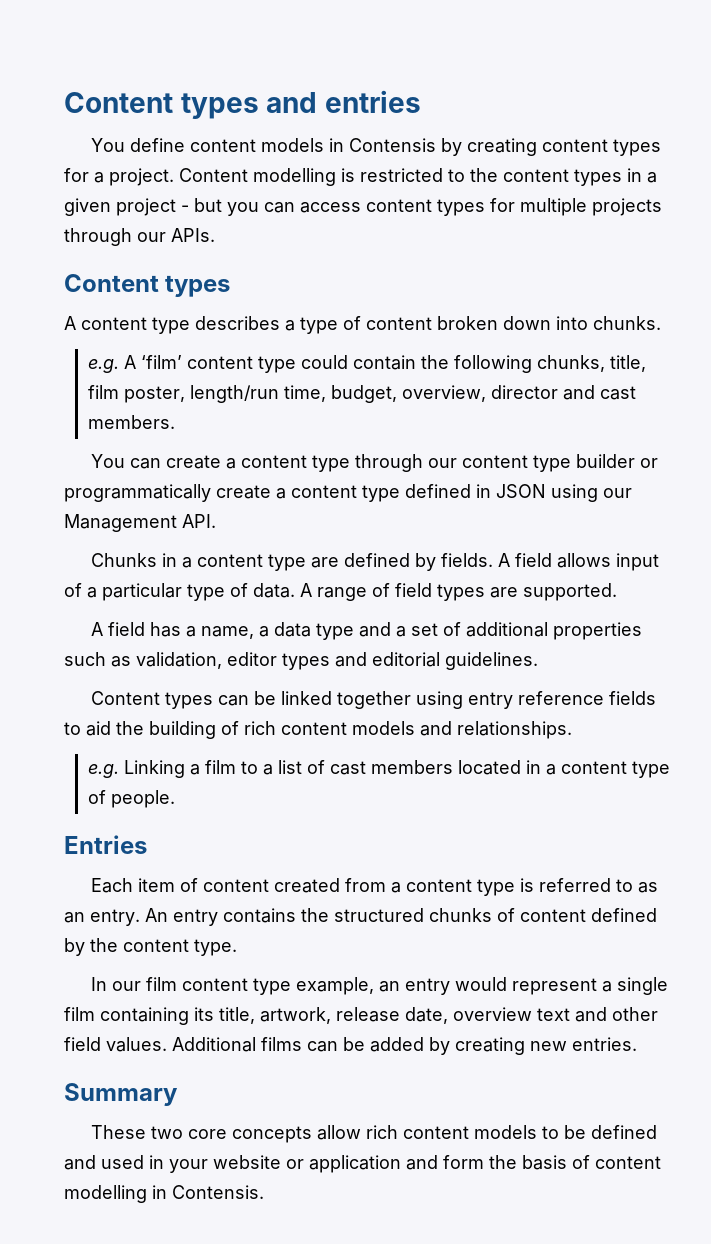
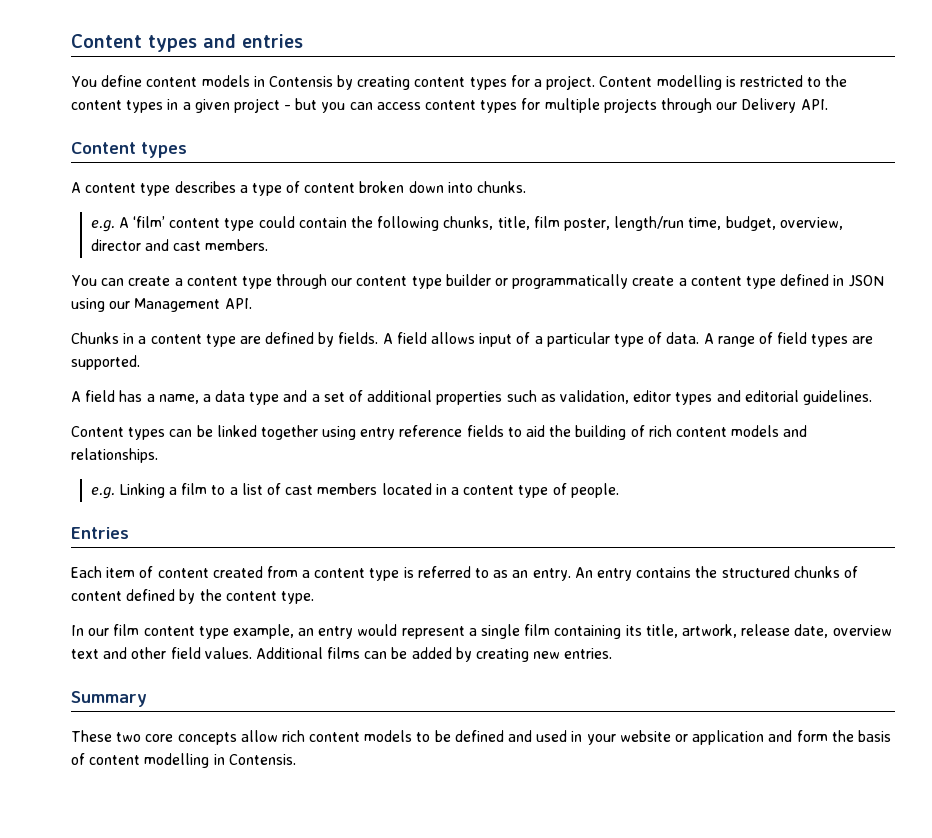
- Content modelling is restricted to the content types in a given project - but you can access content types for multiple projects through our APIs.
+ Content modelling is restricted to the content types in a given project - but you can access content types for multiple projects through our Delivery API.

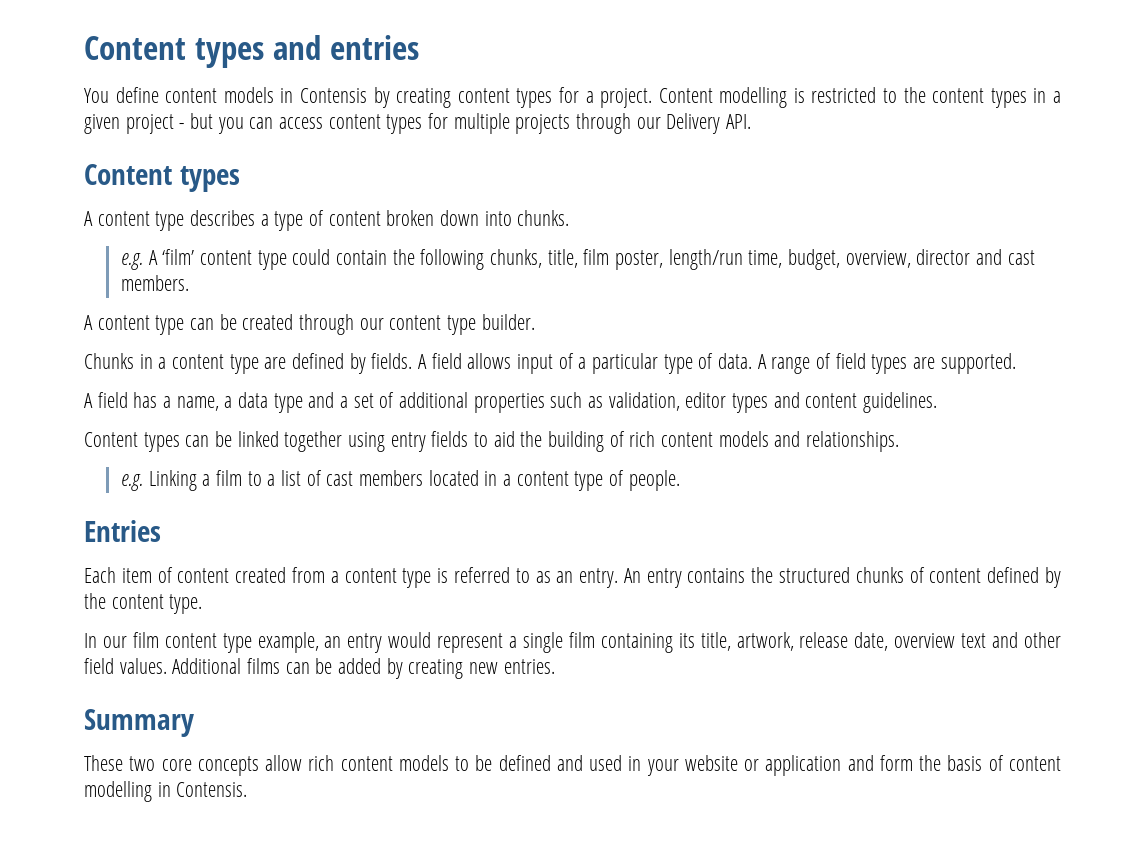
- You can create a content type through our content type builder or programmatically create a content type defined in JSON using our Management API.
+ A content type can be created through our content type builder.
- A field has a name, a data type and a set of additional properties such as validation, editor types and editorial guidelines.
+ A field has a name, a data type and a set of additional properties such as validation, editor types and content guidelines.
- Content types can be linked together using entry reference fields to aid the building of rich content models and relationships.
+ Content types can be linked together using entry fields to aid the building of rich content models and relationships.

